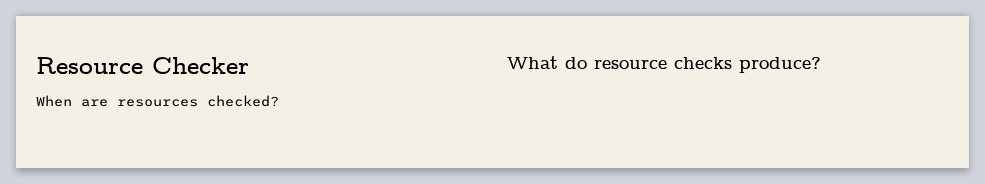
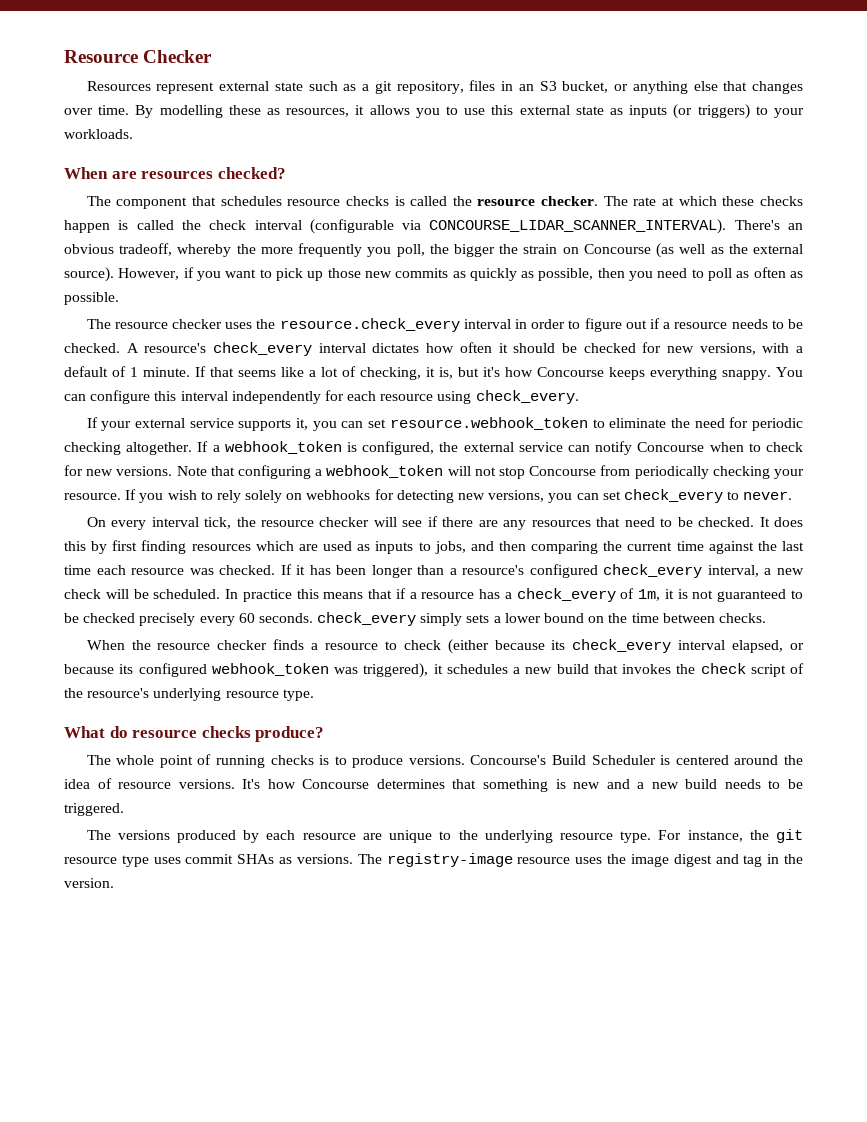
+ Resources represent external state such as a git repository, files in an S3 bucket, or anything else that changes over time. By modelling these as resources, it allows you to use this external state as inputs (or triggers) to your workloads.
  When are resources checked?
+ The component that schedules resource checks is called the resource checker. The rate at which these checks happen is called the check interval (configurable via CONCOURSE_LIDAR_SCANNER_INTERVAL). There's an obvious tradeoff, whereby the more frequently you poll, the bigger the strain on Concourse (as well as the external source). However, if you want to pick up those new commits as quickly as possible, then you need to poll as often as possible.
+ The resource checker uses the resource.check_every interval in order to figure out if a resource needs to be checked. A resource's check_every interval dictates how often it should be checked for new versions, with a default of 1 minute. If that seems like a lot of checking, it is, but it's how Concourse keeps everything snappy. You can configure this interval independently for each resource using check_every.
+ If your external service supports it, you can set resource.webhook_token to eliminate the need for periodic checking altogether. If a webhook_token is configured, the external service can notify Concourse when to check for new versions. Note that configuring a webhook_token will not stop Concourse from periodically checking your resource. If you wish to rely solely on webhooks for detecting new versions, you can set check_every to never.
+ On every interval tick, the resource checker will see if there are any resources that need to be checked. It does this by first finding resources which are used as inputs to jobs, and then comparing the current time against the last time each resource was checked. If it has been longer than a resource's configured check_every interval, a new check will be scheduled. In practice this means that if a resource has a check_every of 1m, it is not guaranteed to be checked precisely every 60 seconds. check_every simply sets a lower bound on the time between checks.
+ When the resource checker finds a resource to check (either because its check_every interval elapsed, or because its configured webhook_token was triggered), it schedules a new build that invokes the check script of the resource's underlying resource type.
+ The whole point of running checks is to produce versions. Concourse's Build Scheduler is centered around the idea of resource versions. It's how Concourse determines that something is new and a new build needs to be triggered.
+ The versions produced by each resource are unique to the underlying resource type. For instance, the git resource type uses commit SHAs as versions. The registry-image resource uses the image digest and tag in the version.

